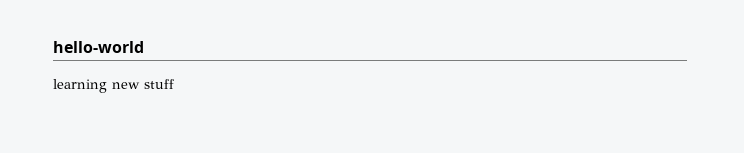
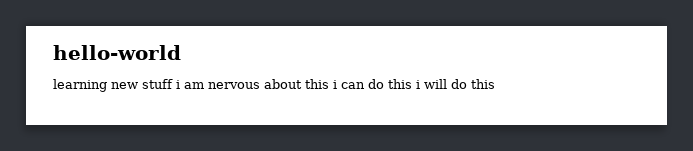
- learning new stuff
+ learning new stuff i am nervous about this i can do this i will do this

